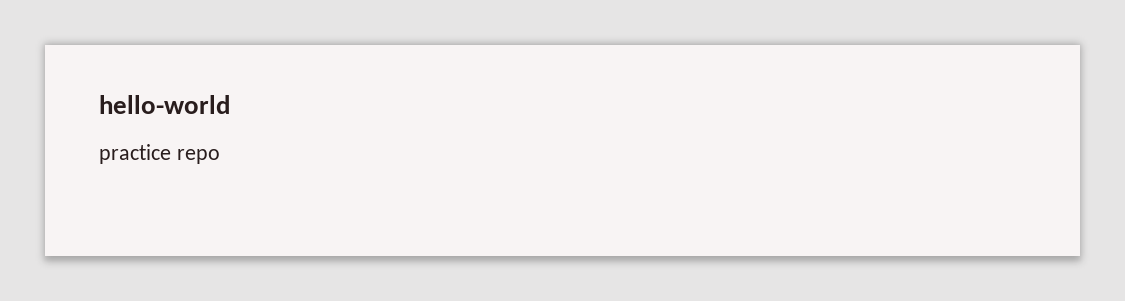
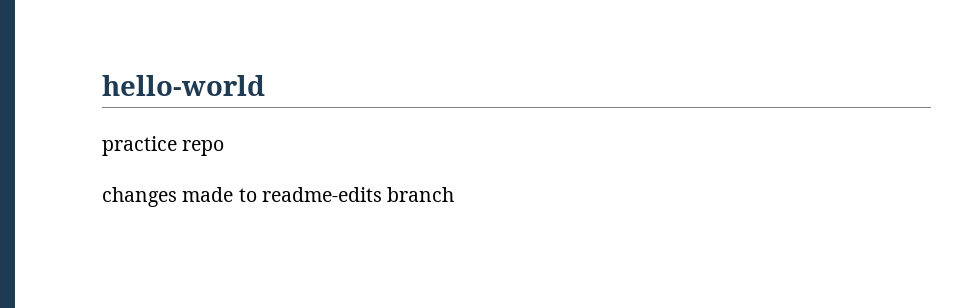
+ changes made to readme-edits branch

